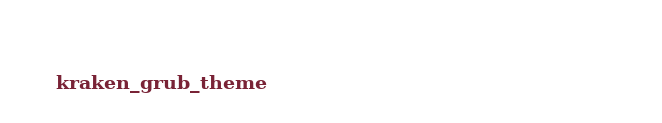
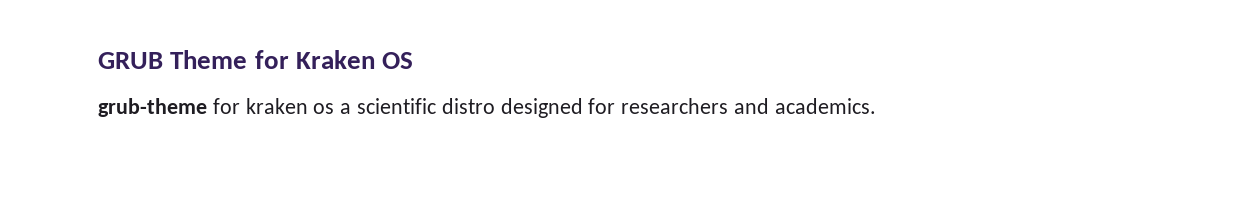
- kraken_grub_theme
+ GRUB Theme for Kraken OS
+ grub-theme for kraken os a scientific distro designed for researchers and academics.

